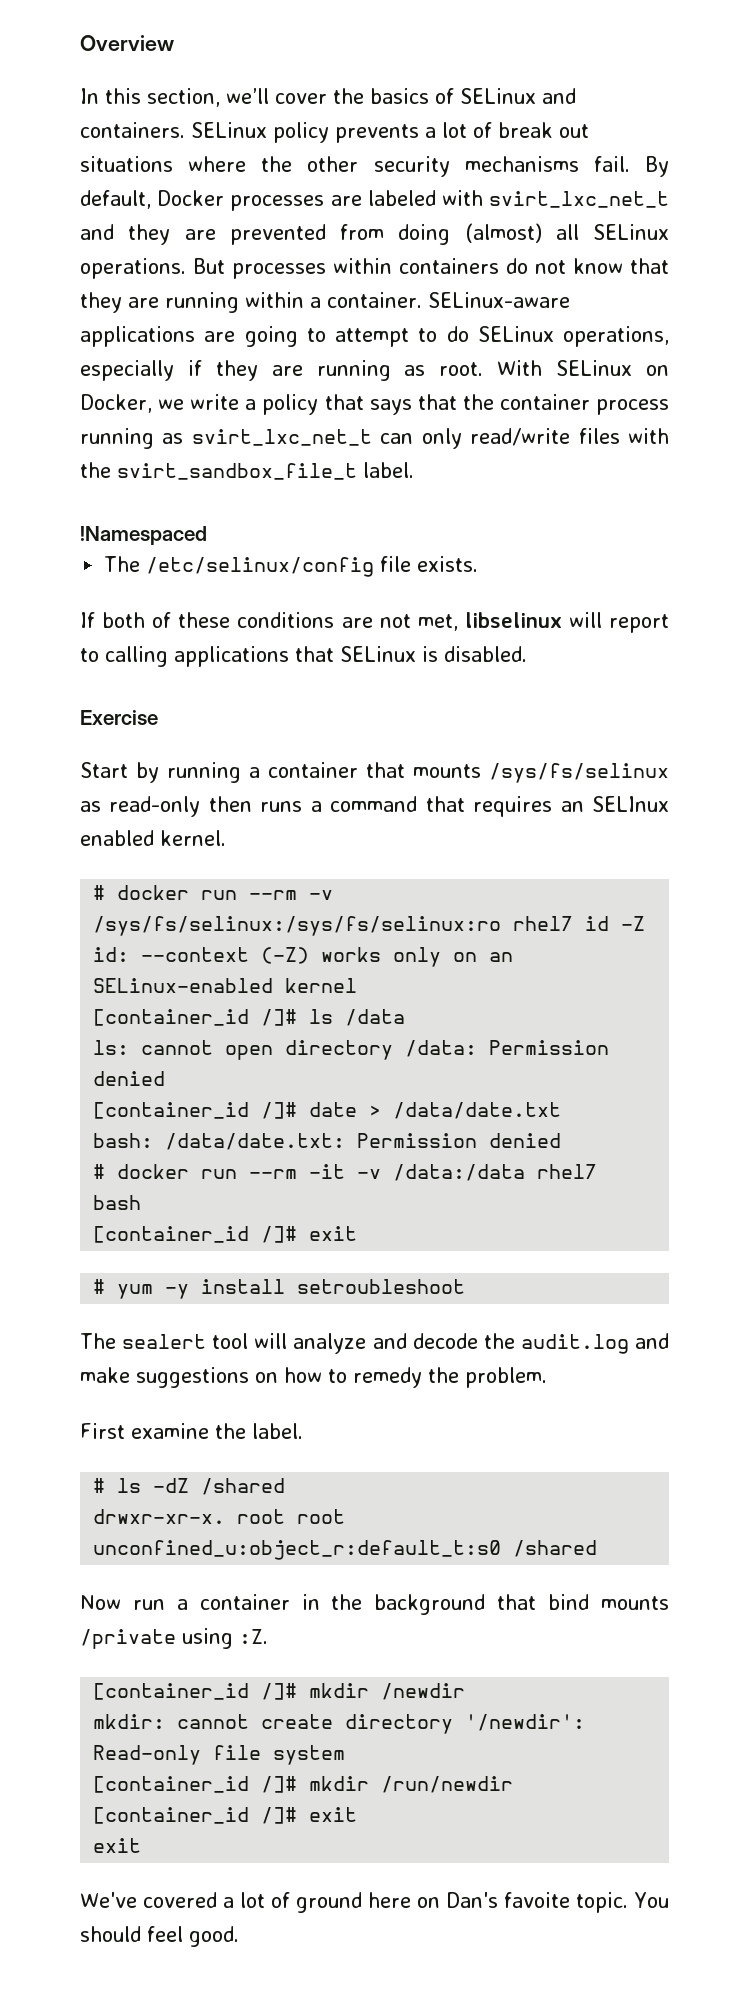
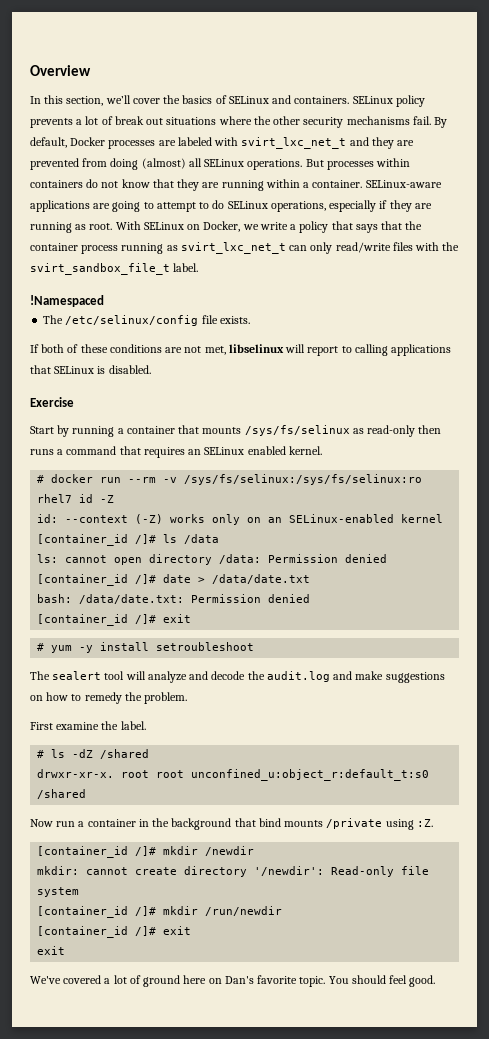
- Start by running a container that mounts /sys/fs/selinux as read-only then runs a command that requires an SELInux enabled kernel.
+ Start by running a container that mounts /sys/fs/selinux as read-only then runs a command that requires an SELinux enabled kernel.
- # docker run --rm -it -v /data:/data rhel7 bash
- We've covered a lot of ground here on Dan's favoite topic.
+ We've covered a lot of ground here on Dan's favorite topic.

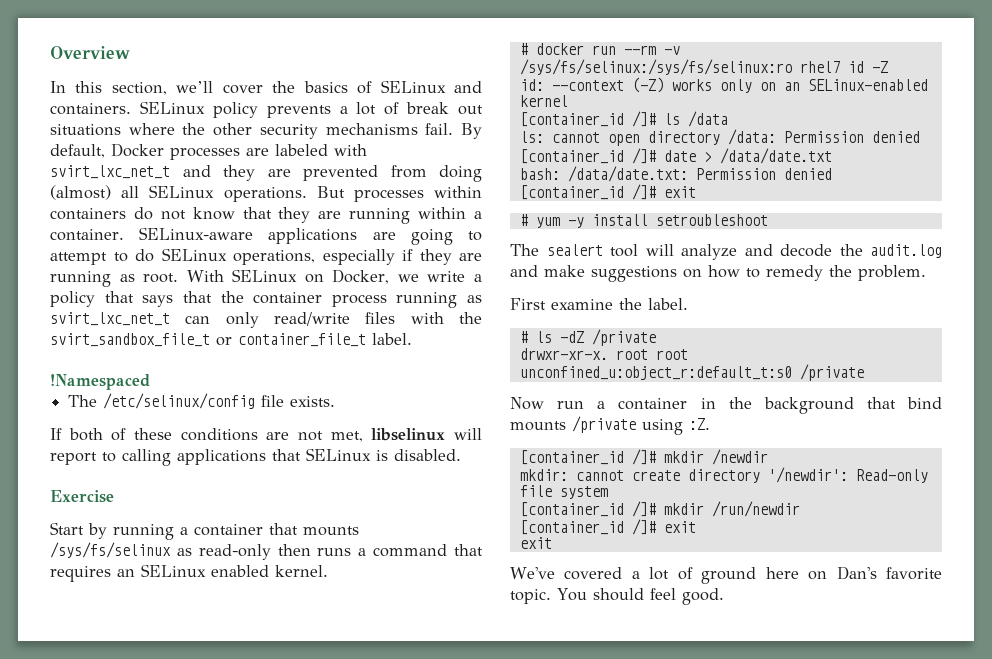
- With SELinux on Docker, we write a policy that says that the container process running as svirt_lxc_net_t can only read/write files with the svirt_sandbox_file_t label.
+ With SELinux on Docker, we write a policy that says that the container process running as svirt_lxc_net_t can only read/write files with the svirt_sandbox_file_t or container_file_t label.
- # ls -dZ /shared
+ # ls -dZ /private
- drwxr-xr-x. root root unconfined_u:object_r:default_t:s0 /shared
+ drwxr-xr-x. root root unconfined_u:object_r:default_t:s0 /private

